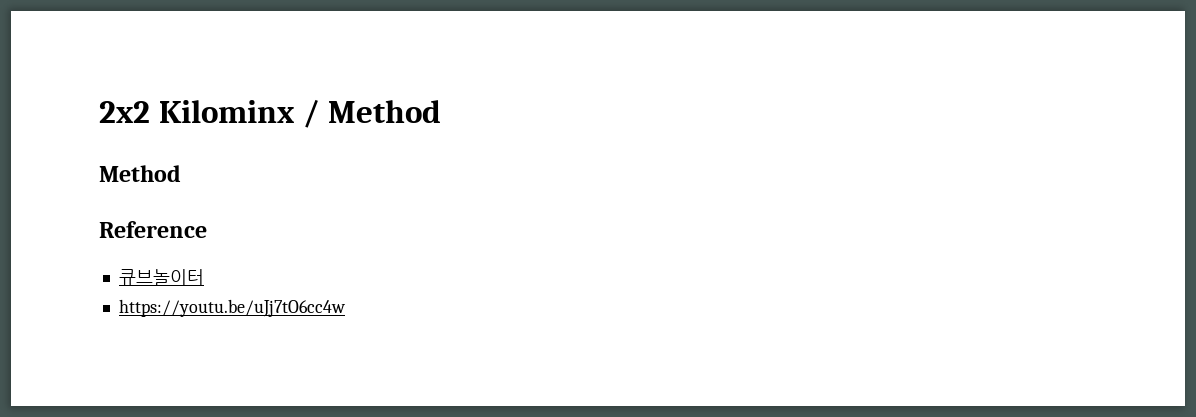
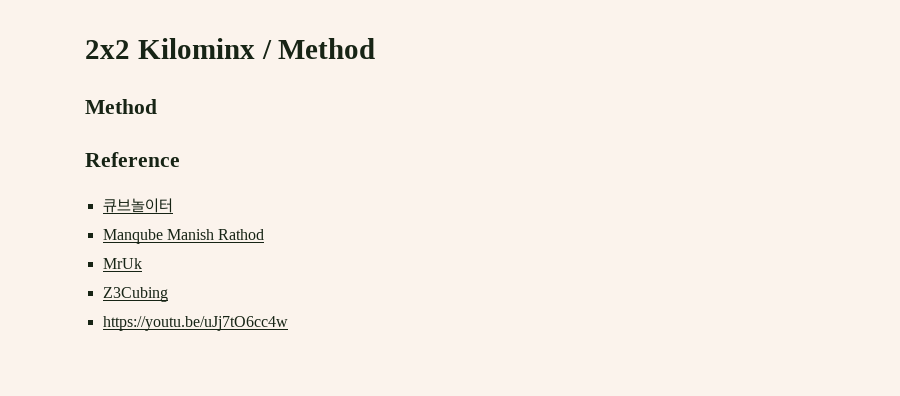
+ Manqube Manish Rathod
+ MrUk
+ Z3Cubing

